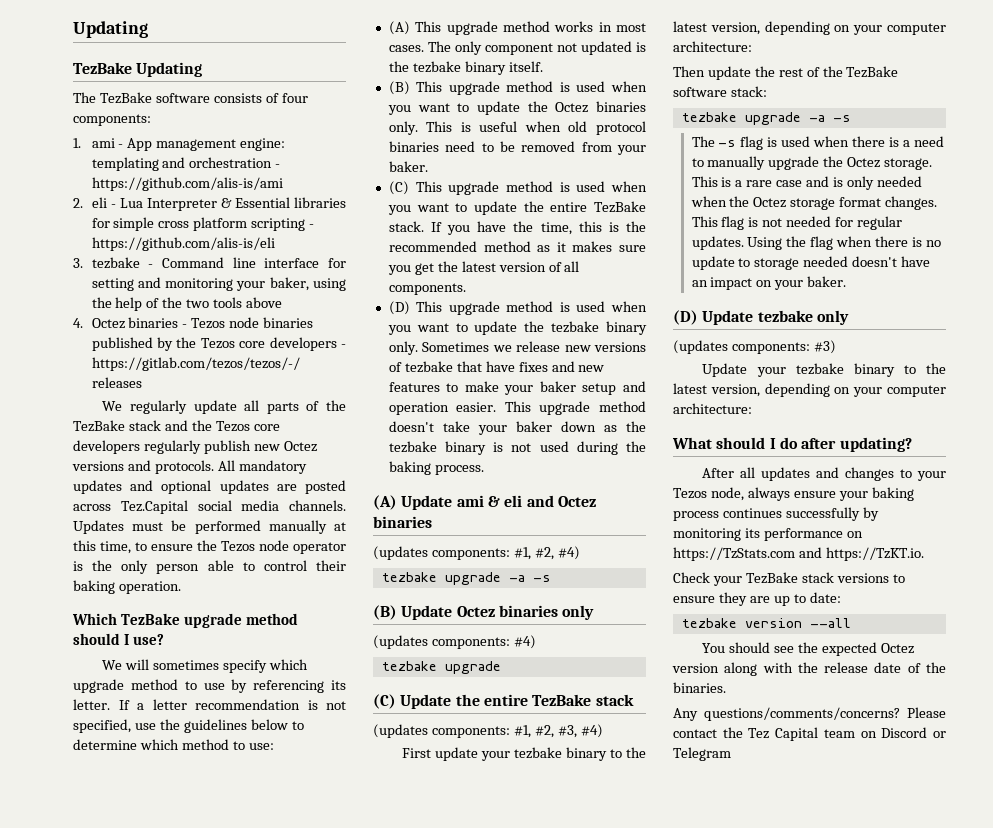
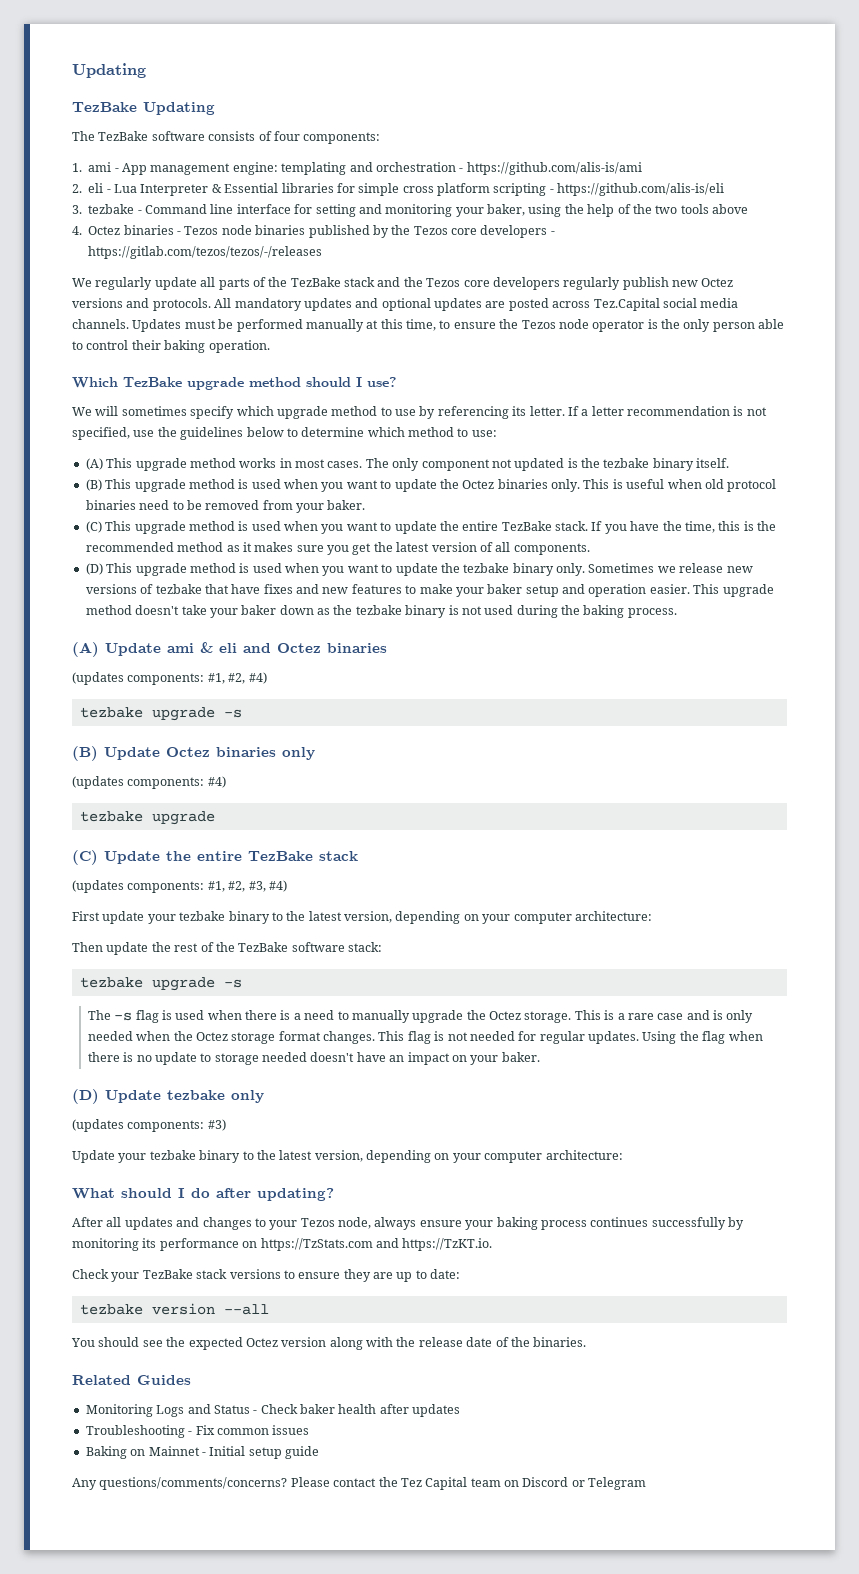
  (updates components: #1, #2, #4)
- tezbake upgrade -a -s
+ tezbake upgrade -s
  Then update the rest of the TezBake software stack:
- tezbake upgrade -a -s
+ tezbake upgrade -s
+ Related Guides
+ Monitoring Logs and Status - Check baker health after updates
+ Troubleshooting - Fix common issues
+ Baking on Mainnet - Initial setup guide

